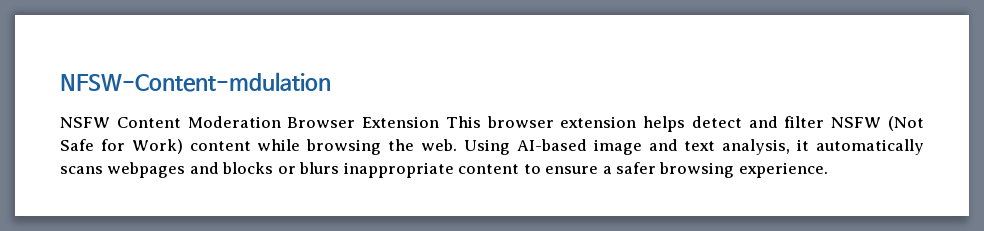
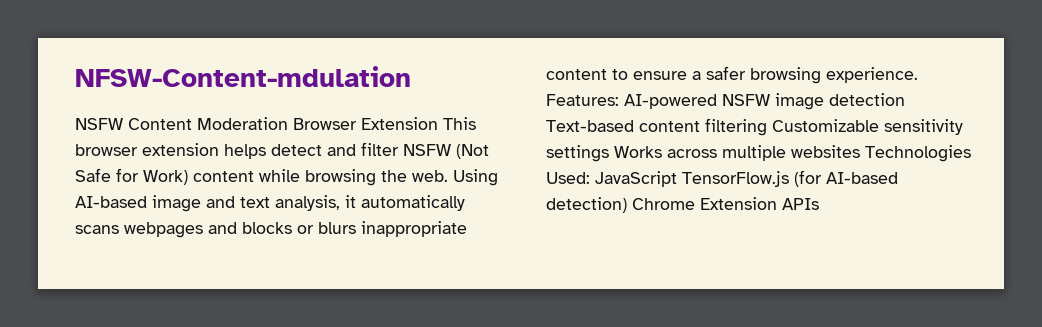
+ Features: AI-powered NSFW image detection Text-based content filtering Customizable sensitivity settings Works across multiple websites Technologies Used: JavaScript TensorFlow.js (for AI-based detection) Chrome Extension APIs

